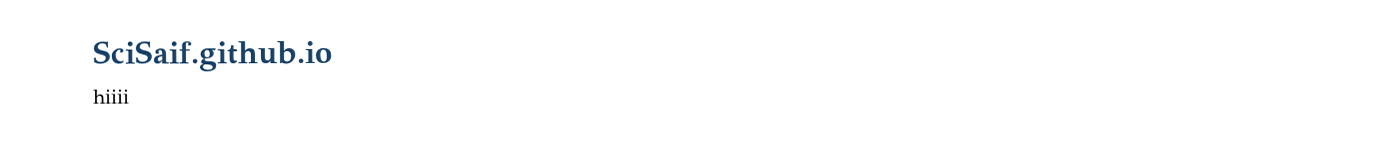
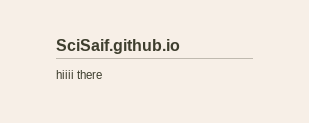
- hiiii
+ hiiii there

